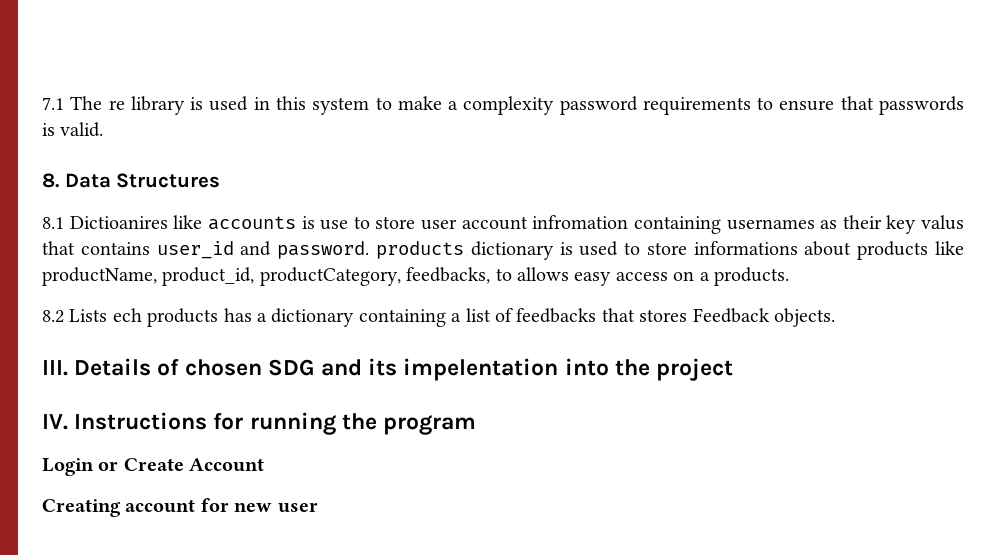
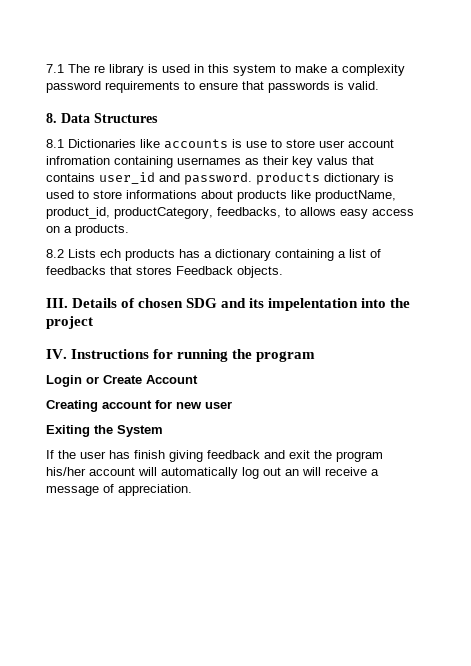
- 8.1 Dictioanires like accounts is use to store user account infromation containing usernames as their key valus that contains user_id and password. products dictionary is used to store informations about products like productName, product_id, productCategory, feedbacks, to allows easy access on a products.
+ 8.1 Dictionaries like accounts is use to store user account infromation containing usernames as their key valus that contains user_id and password. products dictionary is used to store informations about products like productName, product_id, productCategory, feedbacks, to allows easy access on a products.
+ Exiting the System
+ If the user has finish giving feedback and exit the program his/her account will automatically log out an will receive a message of appreciation.

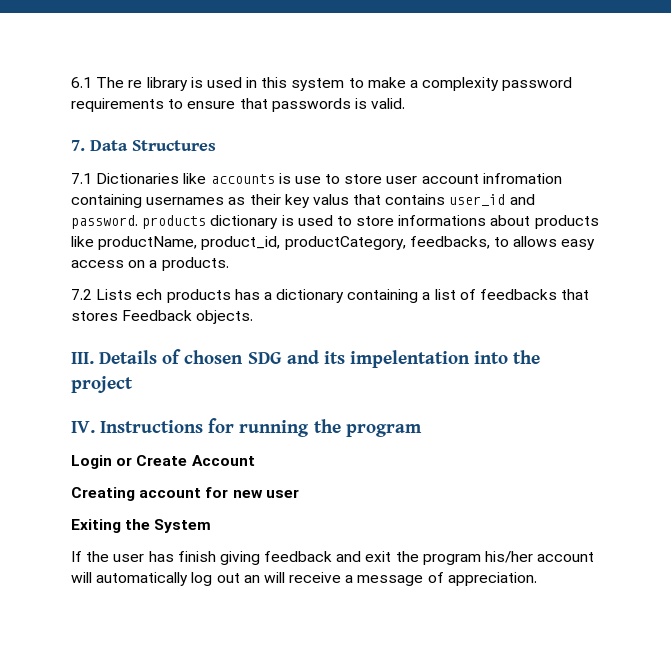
- 7.1 The re library is used in this system to make a complexity password requirements to ensure that passwords is valid.
+ 6.1 The re library is used in this system to make a complexity password requirements to ensure that passwords is valid.
- 8. Data Structures
+ 7. Data Structures
- 8.1 Dictionaries like accounts is use to store user account infromation containing usernames as their key valus that contains user_id and password. products dictionary is used to store informations about products like productName, product_id, productCategory, feedbacks, to allows easy access on a products.
+ 7.1 Dictionaries like accounts is use to store user account infromation containing usernames as their key valus that contains user_id and password. products dictionary is used to store informations about products like productName, product_id, productCategory, feedbacks, to allows easy access on a products.
- 8.2 Lists ech products has a dictionary containing a list of feedbacks that stores Feedback objects.
+ 7.2 Lists ech products has a dictionary containing a list of feedbacks that stores Feedback objects.

